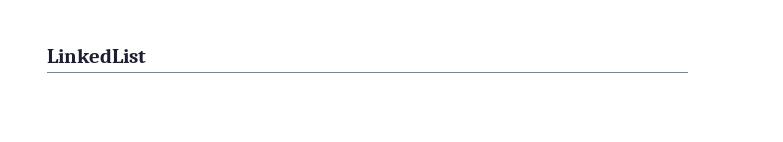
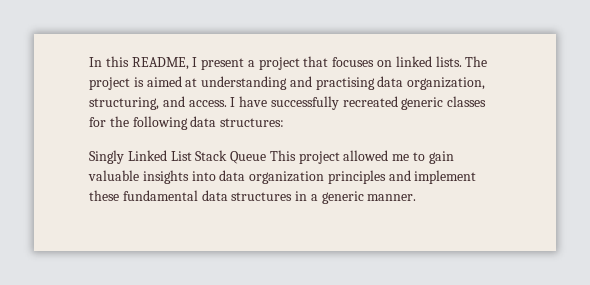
- LinkedList
+ In this README, I present a project that focuses on linked lists. The project is aimed at understanding and practising data organization, structuring, and access. I have successfully recreated generic classes for the following data structures:
+ Singly Linked List Stack Queue This project allowed me to gain valuable insights into data organization principles and implement these fundamental data structures in a generic manner.

